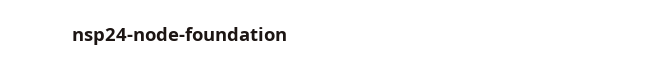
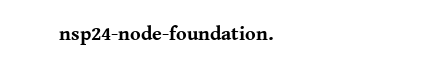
- nsp24-node-foundation
+ nsp24-node-foundation.

